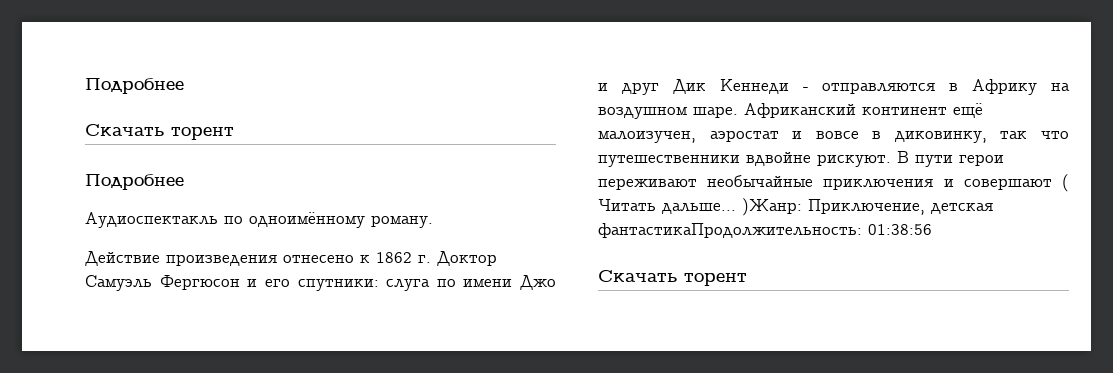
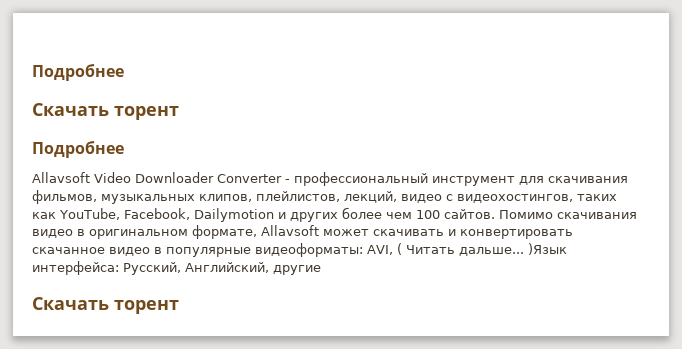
- Аудиоспектакль по одноимённому роману.
- Действие произведения отнесено к 1862 г. Доктор Самуэль Фергюсон и его спутники: слуга по имени Джо и друг Дик Кеннеди - отправляются в Африку на воздушном шаре. Африканский континент ещё малоизучен, аэростат и вовсе в диковинку, так что путешественники вдвойне рискуют. В пути герои переживают необычайные приключения и совершают ( Читать дальше... )Жанр: Приключение, детская фантастикаПродолжительность: 01:38:56
+ Allavsoft Video Downloader Converter - профессиональный инструмент для скачивания фильмов, музыкальных клипов, плейлистов, лекций, видео с видеохостингов, таких как YouTube, Facebook, Dailymotion и других более чем 100 сайтов. Помимо скачивания видео в оригинальном формате, Allavsoft может скачивать и конвертировать скачанное видео в популярные видеоформаты: AVI, ( Читать дальше... )Язык интерфейса: Русский, Английский, другие

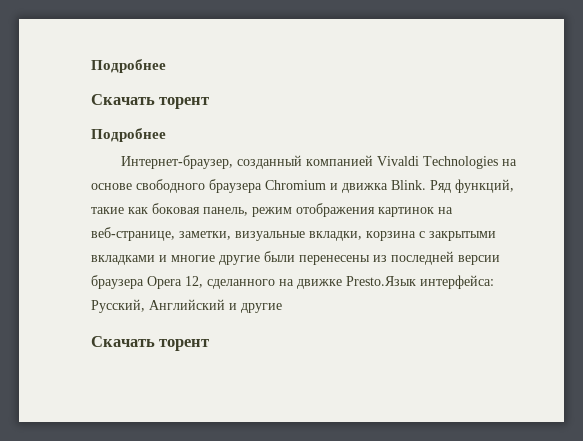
- Allavsoft Video Downloader Converter - профессиональный инструмент для скачивания фильмов, музыкальных клипов, плейлистов, лекций, видео с видеохостингов, таких как YouTube, Facebook, Dailymotion и других более чем 100 сайтов. Помимо скачивания видео в оригинальном формате, Allavsoft может скачивать и конвертировать скачанное видео в популярные видеоформаты: AVI, ( Читать дальше... )Язык интерфейса: Русский, Английский, другие
+ Интернет-браузер, созданный компанией Vivaldi Technologies на основе свободного браузера Chromium и движка Blink. Ряд функций, такие как боковая панель, режим отображения картинок на веб-странице, заметки, визуальные вкладки, корзина с закрытыми вкладками и многие другие были перенесены из последней версии браузера Opera 12, сделанного на движке Presto.Язык интерфейса: Русский, Английский и другие

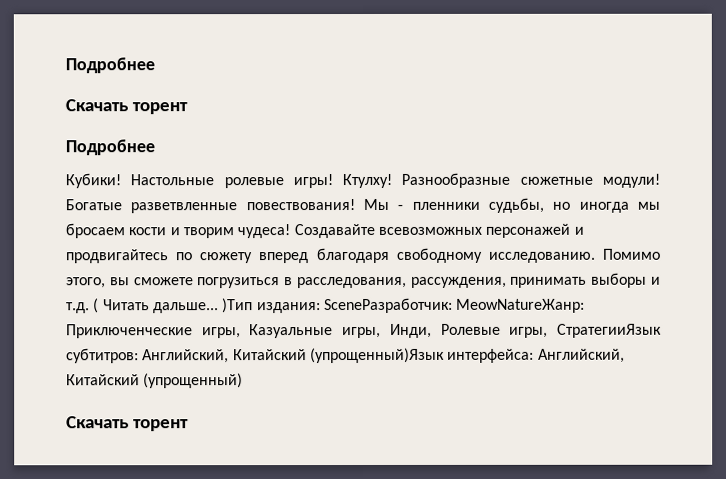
- Интернет-браузер, созданный компанией Vivaldi Technologies на основе свободного браузера Chromium и движка Blink. Ряд функций, такие как боковая панель, режим отображения картинок на веб-странице, заметки, визуальные вкладки, корзина с закрытыми вкладками и многие другие были перенесены из последней версии браузера Opera 12, сделанного на движке Presto.Язык интерфейса: Русский, Английский и другие
+ Кубики! Настольные ролевые игры! Ктулху! Разнообразные сюжетные модули! Богатые разветвленные повествования! Мы - пленники судьбы, но иногда мы бросаем кости и творим чудеса! Создавайте всевозможных персонажей и продвигайтесь по сюжету вперед благодаря свободному исследованию. Помимо этого, вы сможете погрузиться в расследования, рассуждения, принимать выборы и т.д. ( Читать дальше... )Тип издания: SceneРазработчик: MeowNatureЖанр: Приключенческие игры, Казуальные игры, Инди, Ролевые игры, СтратегииЯзык субтитров: Английский, Китайский (упрощенный)Язык интерфейса: Английский, Китайский (упрощенный)

